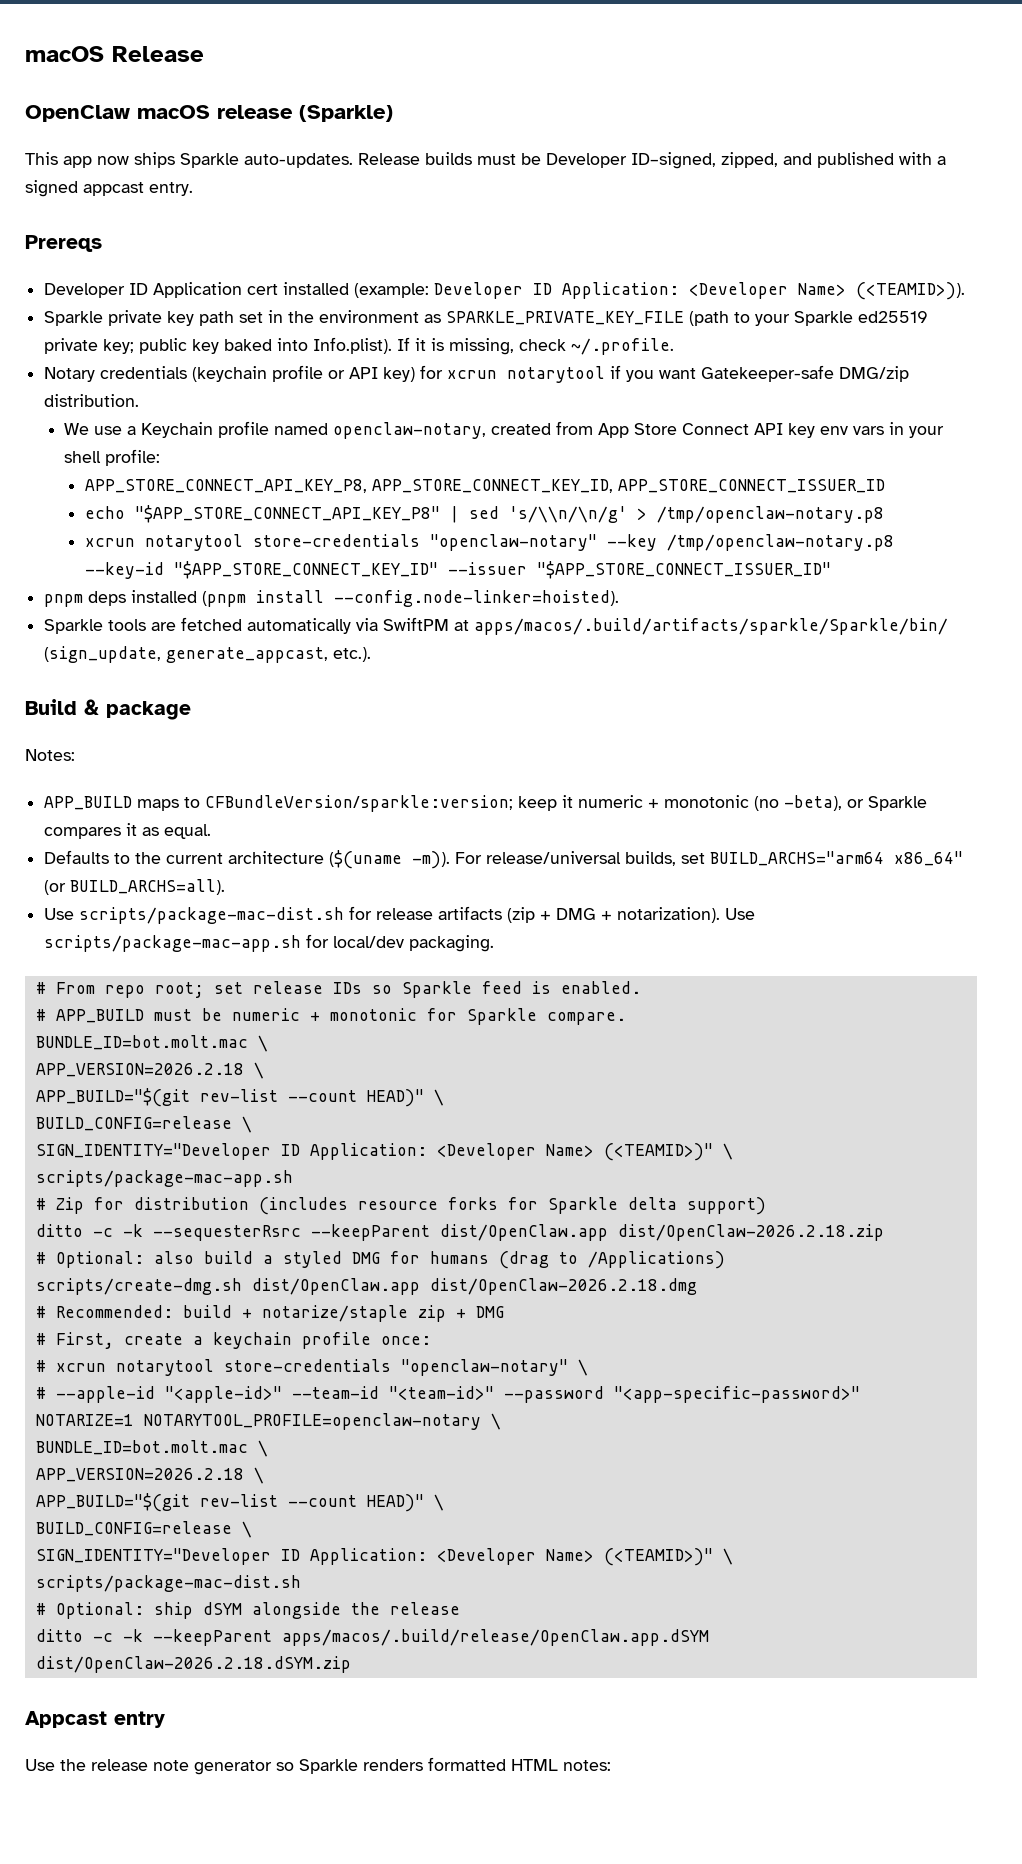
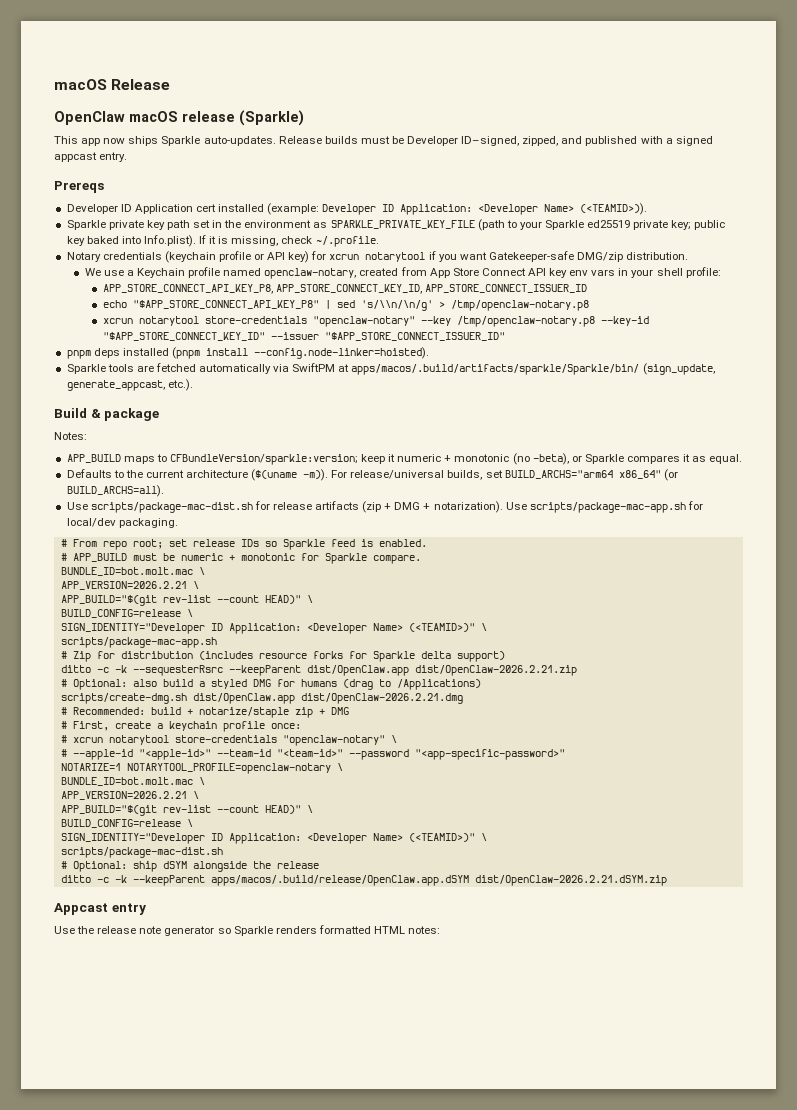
  # APP_BUILD must be numeric + monotonic for Sparkle compare.
  BUNDLE_ID=bot.molt.mac \
- APP_VERSION=2026.2.18 \
+ APP_VERSION=2026.2.21 \
- ditto -c -k --sequesterRsrc --keepParent dist/OpenClaw.app dist/OpenClaw-2026.2.18.zip
+ ditto -c -k --sequesterRsrc --keepParent dist/OpenClaw.app dist/OpenClaw-2026.2.21.zip
- scripts/create-dmg.sh dist/OpenClaw.app dist/OpenClaw-2026.2.18.dmg
+ scripts/create-dmg.sh dist/OpenClaw.app dist/OpenClaw-2026.2.21.dmg
  NOTARIZE=1 NOTARYTOOL_PROFILE=openclaw-notary \
  BUNDLE_ID=bot.molt.mac \
- APP_VERSION=2026.2.18 \
+ APP_VERSION=2026.2.21 \
- ditto -c -k --keepParent apps/macos/.build/release/OpenClaw.app.dSYM dist/OpenClaw-2026.2.18.dSYM.zip
+ ditto -c -k --keepParent apps/macos/.build/release/OpenClaw.app.dSYM dist/OpenClaw-2026.2.21.dSYM.zip

